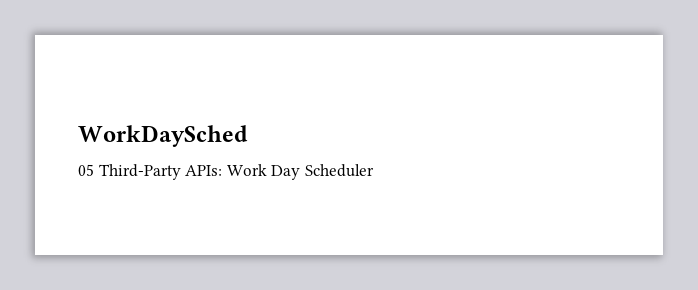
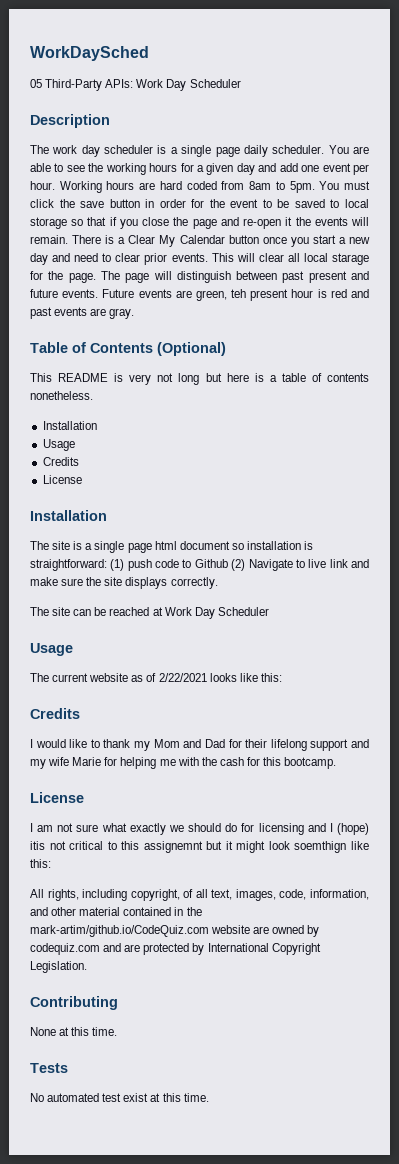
+ Description
+ The work day scheduler is a single page daily scheduler. You are able to see the working hours for a given day and add one event per hour. Working hours are hard coded from 8am to 5pm. You must click the save button in order for the event to be saved to local storage so that if you close the page and re-open it the events will remain. There is a Clear My Calendar button once you start a new day and need to clear prior events. This will clear all local starage for the page. The page will distinguish between past present and future events. Future events are green, teh present hour is red and past events are gray.
+ Table of Contents (Optional)
+ This README is very not long but here is a table of contents nonetheless.
+ Installation
+ Usage
+ Credits
+ License
+ Installation
+ The site is a single page html document so installation is straightforward: (1) push code to Github (2) Navigate to live link and make sure the site displays correctly.
+ The site can be reached at Work Day Scheduler
+ Usage
+ The current website as of 2/22/2021 looks like this:
+ Credits
+ I would like to thank my Mom and Dad for their lifelong support and my wife Marie for helping me with the cash for this bootcamp.
+ License
+ I am not sure what exactly we should do for licensing and I (hope) itis not critical to this assignemnt but it might look soemthign like this:
+ All rights, including copyright, of all text, images, code, information, and other material contained in the mark-artim/github.io/CodeQuiz.com website are owned by codequiz.com and are protected by International Copyright Legislation.
+ Contributing
+ None at this time.
+ Tests
+ No automated test exist at this time.

